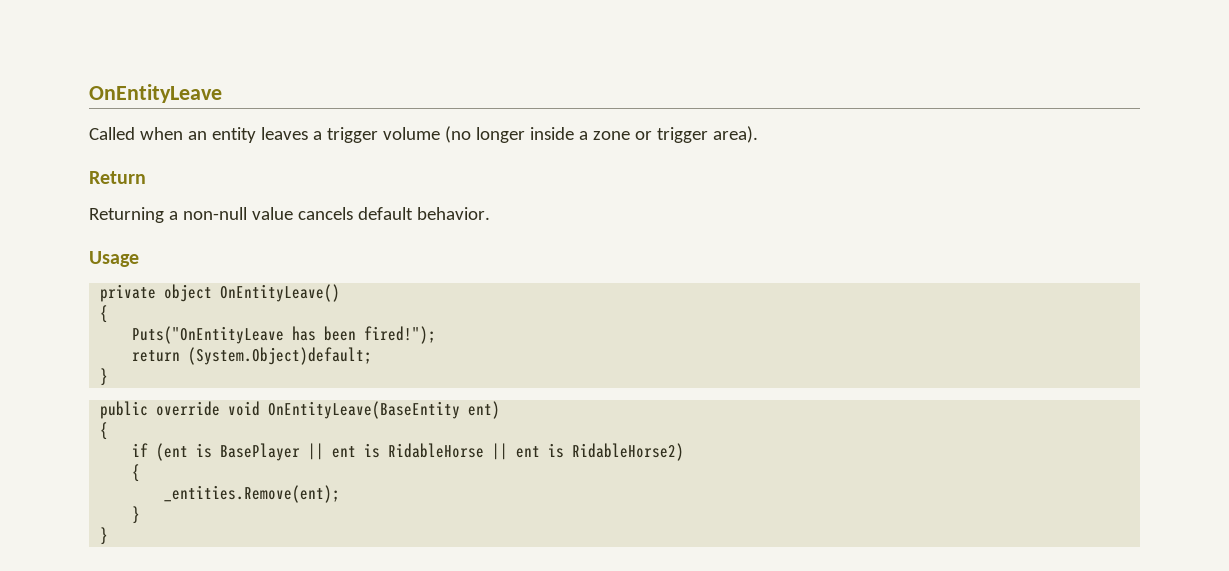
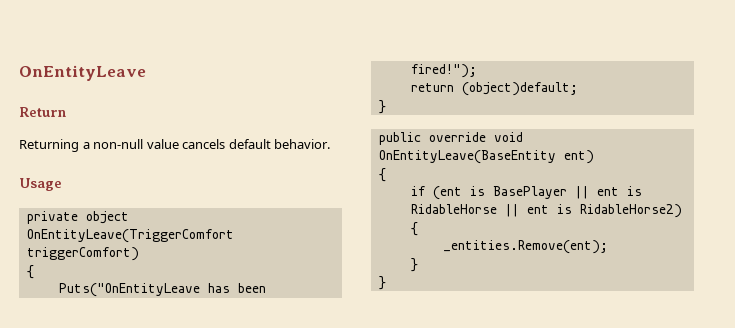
- Called when an entity leaves a trigger volume (no longer inside a zone or trigger area).
- private object OnEntityLeave()
+ private object OnEntityLeave(TriggerComfort triggerComfort)
- return (System.Object)default;
+ return (object)default;

